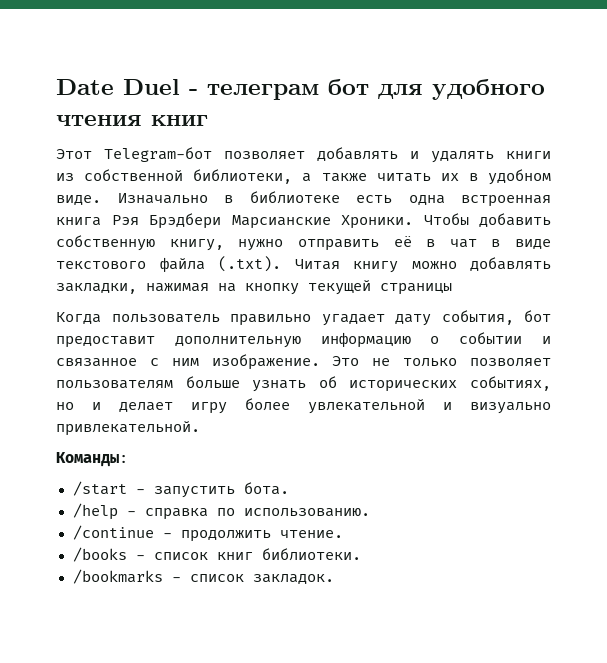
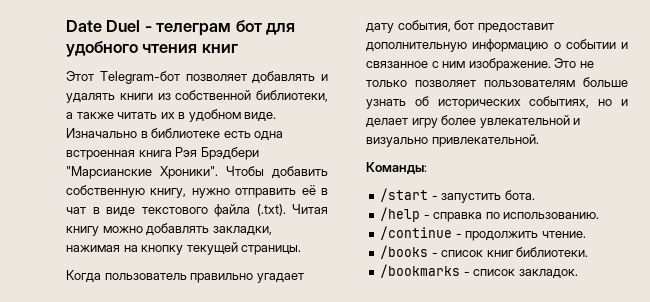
- Изначально в библиотеке есть одна встроенная книга Рэя Брэдбери Марсианские Хроники.
+ Изначально в библиотеке есть одна встроенная книга Рэя Брэдбери "Марсианские Хроники".
- Чтобы добавить собственную книгу, нужно отправить её в чат в виде текстового файла (.txt). Читая книгу можно добавлять закладки, нажимая на кнопку текущей страницы
+ Чтобы добавить собственную книгу, нужно отправить её в чат в виде текстового файла (.txt). Читая книгу можно добавлять закладки, нажимая на кнопку текущей страницы.

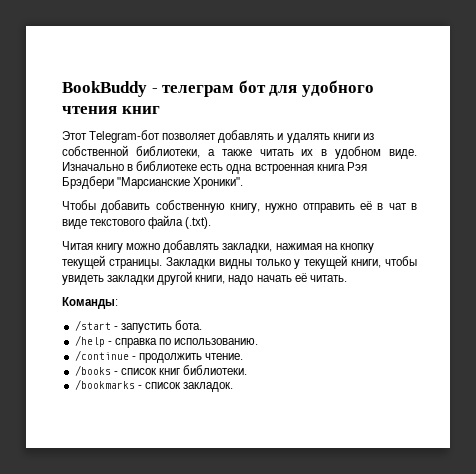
- Date Duel - телеграм бот для удобного чтения книг
+ BookBuddy - телеграм бот для удобного чтения книг
- Изначально в библиотеке есть одна встроенная книга Рэя Брэдбери "Марсианские Хроники". Чтобы добавить собственную книгу, нужно отправить её в чат в виде текстового файла (.txt). Читая книгу можно добавлять закладки, нажимая на кнопку текущей страницы.
- Когда пользователь правильно угадает дату события, бот предоставит дополнительную информацию о событии и связанное с ним изображение. Это не только позволяет пользователям больше узнать об исторических событиях, но и делает игру более увлекательной и визуально привлекательной.
+ Изначально в библиотеке есть одна встроенная книга Рэя Брэдбери "Марсианские Хроники".
+ Чтобы добавить собственную книгу, нужно отправить её в чат в виде текстового файла (.txt).
+ Читая книгу можно добавлять закладки, нажимая на кнопку текущей страницы. Закладки видны только у текущей книги, чтобы увидеть закладки другой книги, надо начать её читать.

